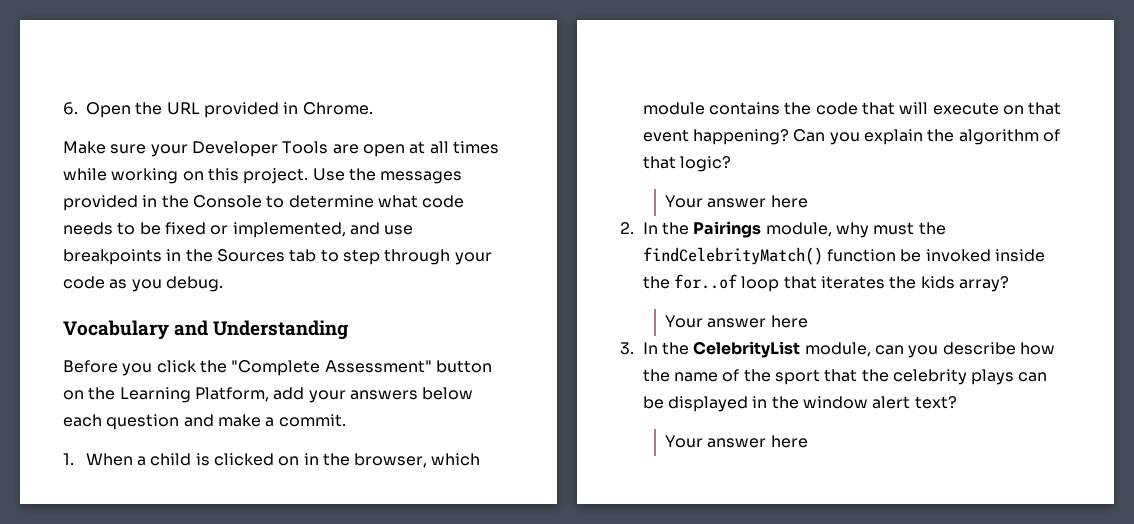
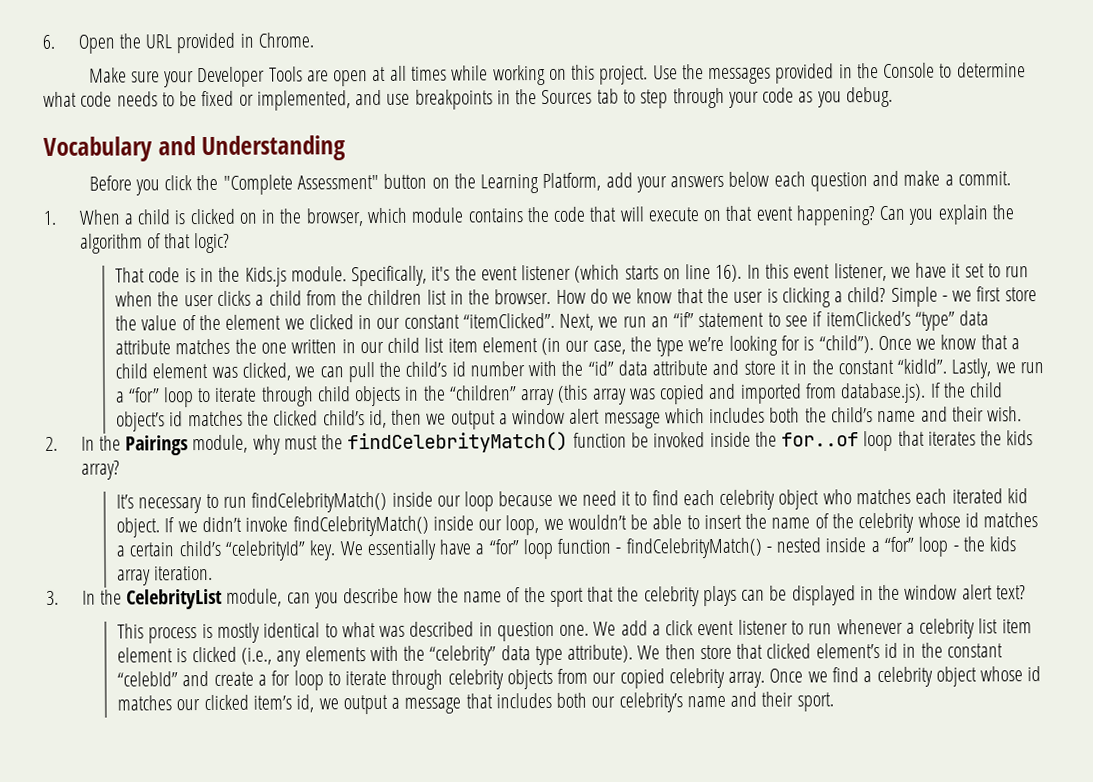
  Can you explain the algorithm of that logic?
- Your answer here
+ That code is in the Kids.js module. Specifically, it's the event listener (which starts on line 16). In this event listener, we have it set to run when the user clicks a child from the children list in the browser. How do we know that the user is clicking a child? Simple - we first store the value of the element we clicked in our constant “itemClicked”. Next, we run an “if” statement to see if itemClicked’s “type” data attribute matches the one written in our child list item element (in our case, the type we’re looking for is “child”). Once we know that a child element was clicked, we can pull the child’s id number with the “id” data attribute and store it in the constant “kidId”. Lastly, we run a “for” loop to iterate through child objects in the “children” array (this array was copied and imported from database.js). If the child object’s id matches the clicked child’s id, then we output a window alert message which includes both the child’s name and their wish.
  2. In the Pairings module, why must the findCelebrityMatch() function be invoked inside the for..of loop that iterates the kids array?
- Your answer here
+ It’s necessary to run findCelebrityMatch() inside our loop because we need it to find each celebrity object who matches each iterated kid object. If we didn’t invoke findCelebrityMatch() inside our loop, we wouldn’t be able to insert the name of the celebrity whose id matches a certain child’s “celebrityId” key. We essentially have a “for” loop function - findCelebrityMatch() - nested inside a “for” loop - the kids array iteration.
  3. In the CelebrityList module, can you describe how the name of the sport that the celebrity plays can be displayed in the window alert text?
- Your answer here
+ This process is mostly identical to what was described in question one. We add a click event listener to run whenever a celebrity list item element is clicked (i.e., any elements with the “celebrity” data type attribute). We then store that clicked element’s id in the constant “celebId” and create a for loop to iterate through celebrity objects from our copied celebrity array. Once we find a celebrity object whose id matches our clicked item’s id, we output a message that includes both our celebrity’s name and their sport.

